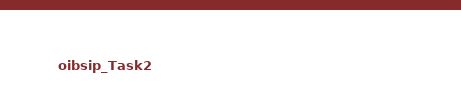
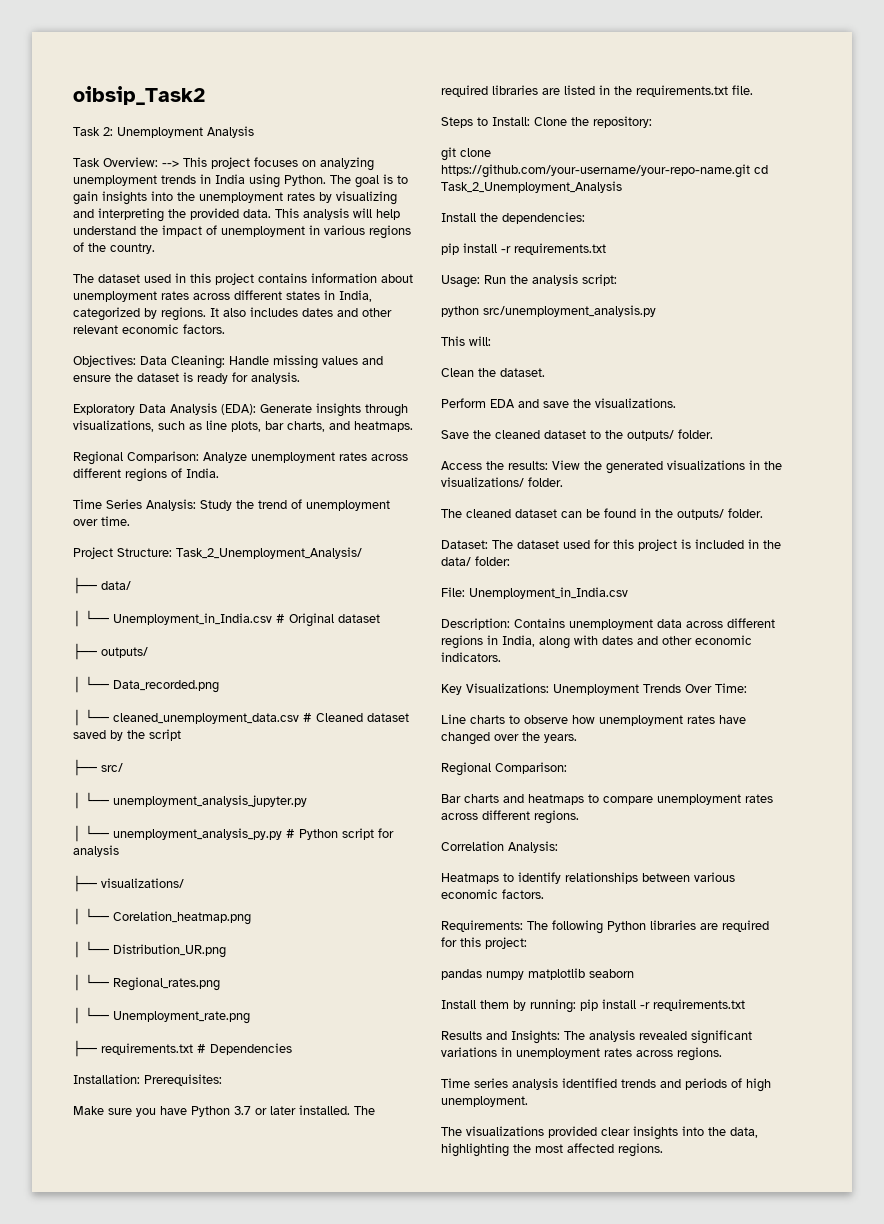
+ Task 2: Unemployment Analysis
+ Task Overview: --> This project focuses on analyzing unemployment trends in India using Python. The goal is to gain insights into the unemployment rates by visualizing and interpreting the provided data. This analysis will help understand the impact of unemployment in various regions of the country.
+ The dataset used in this project contains information about unemployment rates across different states in India, categorized by regions. It also includes dates and other relevant economic factors.
+ Objectives: Data Cleaning: Handle missing values and ensure the dataset is ready for analysis.
+ Exploratory Data Analysis (EDA): Generate insights through visualizations, such as line plots, bar charts, and heatmaps.
+ Regional Comparison: Analyze unemployment rates across different regions of India.
+ Time Series Analysis: Study the trend of unemployment over time.
+ Project Structure: Task_2_Unemployment_Analysis/
+ ├── data/
+ │ └── Unemployment_in_India.csv # Original dataset
+ ├── outputs/
+ │ └── Data_recorded.png
+ │ └── cleaned_unemployment_data.csv # Cleaned dataset saved by the script
+ ├── src/
+ │ └── unemployment_analysis_jupyter.py
+ │ └── unemployment_analysis_py.py # Python script for analysis
+ ├── visualizations/
+ │ └── Corelation_heatmap.png
+ │ └── Distribution_UR.png
+ │ └── Regional_rates.png
+ │ └── Unemployment_rate.png
+ ├── requirements.txt # Dependencies
+ Installation: Prerequisites:
+ Make sure you have Python 3.7 or later installed. The required libraries are listed in the requirements.txt file.
+ Steps to Install: Clone the repository:
+ git clone https://github.com/your-username/your-repo-name.git cd Task_2_Unemployment_Analysis
+ Install the dependencies:
+ pip install -r requirements.txt
+ Usage: Run the analysis script:
+ python src/unemployment_analysis.py
+ This will:
+ Clean the dataset.
+ Perform EDA and save the visualizations.
+ Save the cleaned dataset to the outputs/ folder.
+ Access the results: View the generated visualizations in the visualizations/ folder.
+ The cleaned dataset can be found in the outputs/ folder.
+ Dataset: The dataset used for this project is included in the data/ folder:
+ File: Unemployment_in_India.csv
+ Description: Contains unemployment data across different regions in India, along with dates and other economic indicators.
+ Key Visualizations: Unemployment Trends Over Time:
+ Line charts to observe how unemployment rates have changed over the years.
+ Regional Comparison:
+ Bar charts and heatmaps to compare unemployment rates across different regions.
+ Correlation Analysis:
+ Heatmaps to identify relationships between various economic factors.
+ Requirements: The following Python libraries are required for this project:
+ pandas numpy matplotlib seaborn
+ Install them by running: pip install -r requirements.txt
+ Results and Insights: The analysis revealed significant variations in unemployment rates across regions.
+ Time series analysis identified trends and periods of high unemployment.
+ The visualizations provided clear insights into the data, highlighting the most affected regions.

